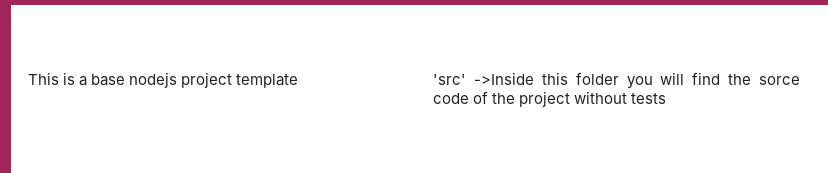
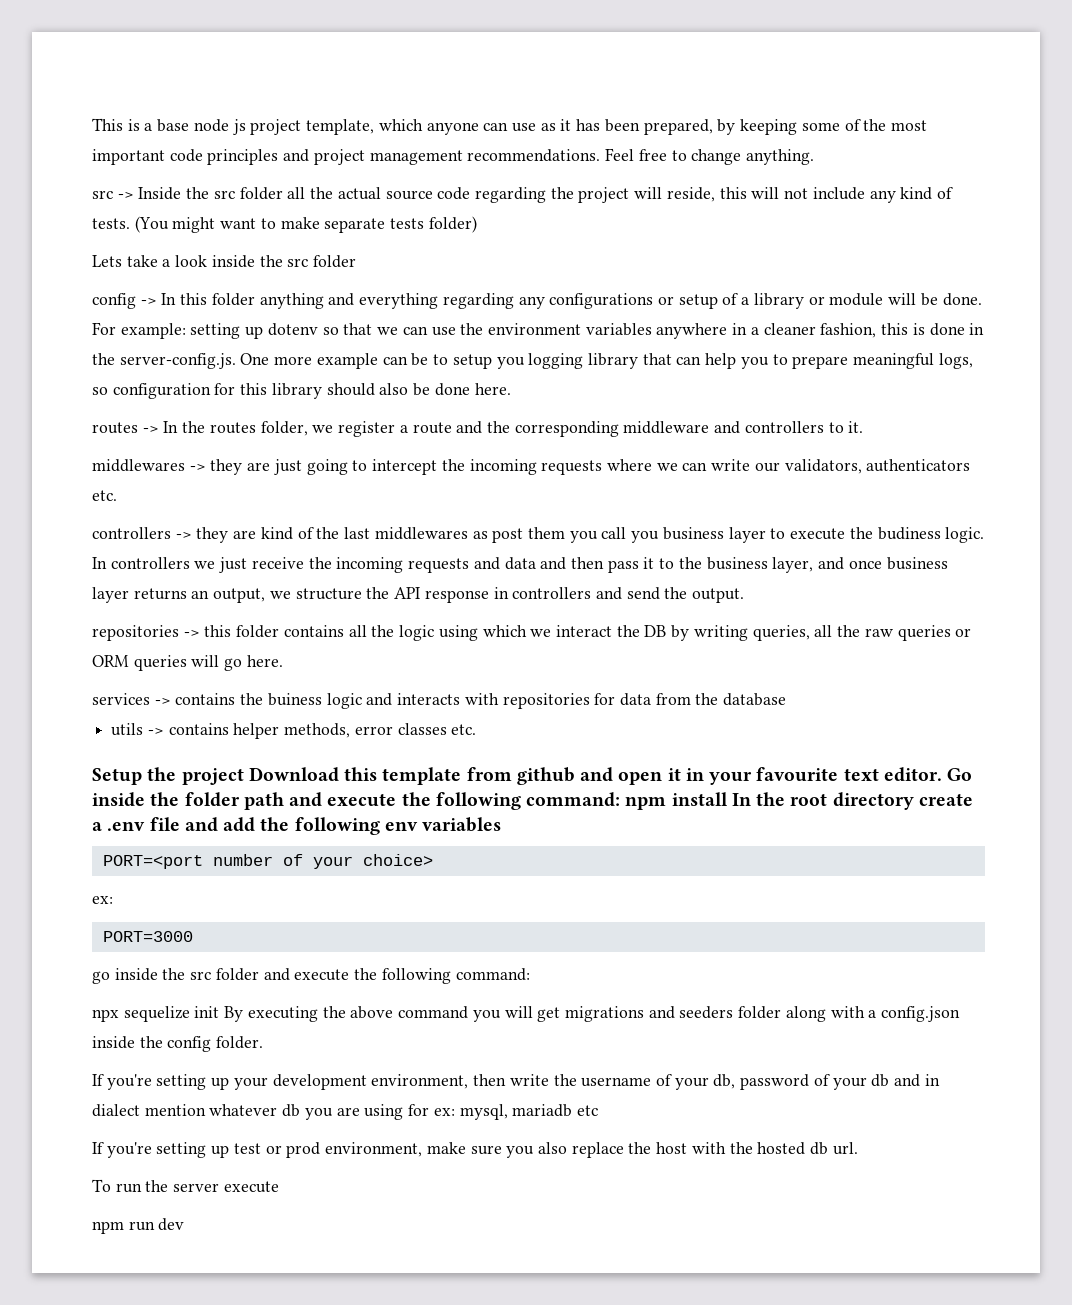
- This is a base nodejs project template
- 'src' ->Inside this folder you will find the sorce code of the project without tests
+ This is a base node js project template, which anyone can use as it has been prepared, by keeping some of the most important code principles and project management recommendations. Feel free to change anything.
+ src -> Inside the src folder all the actual source code regarding the project will reside, this will not include any kind of tests. (You might want to make separate tests folder)
+ Lets take a look inside the src folder
+ config -> In this folder anything and everything regarding any configurations or setup of a library or module will be done. For example: setting up dotenv so that we can use the environment variables anywhere in a cleaner fashion, this is done in the server-config.js. One more example can be to setup you logging library that can help you to prepare meaningful logs, so configuration for this library should also be done here.
+ routes -> In the routes folder, we register a route and the corresponding middleware and controllers to it.
+ middlewares -> they are just going to intercept the incoming requests where we can write our validators, authenticators etc.
+ controllers -> they are kind of the last middlewares as post them you call you business layer to execute the budiness logic. In controllers we just receive the incoming requests and data and then pass it to the business layer, and once business layer returns an output, we structure the API response in controllers and send the output.
+ repositories -> this folder contains all the logic using which we interact the DB by writing queries, all the raw queries or ORM queries will go here.
+ services -> contains the buiness logic and interacts with repositories for data from the database
+ utils -> contains helper methods, error classes etc.
+ Setup the project Download this template from github and open it in your favourite text editor. Go inside the folder path and execute the following command: npm install In the root directory create a .env file and add the following env variables
+ PORT=<port number of your choice>
+ ex:
+ PORT=3000
+ go inside the src folder and execute the following command:
+ npx sequelize init By executing the above command you will get migrations and seeders folder along with a config.json inside the config folder.
+ If you're setting up your development environment, then write the username of your db, password of your db and in dialect mention whatever db you are using for ex: mysql, mariadb etc
+ If you're setting up test or prod environment, make sure you also replace the host with the hosted db url.
+ To run the server execute
+ npm run dev

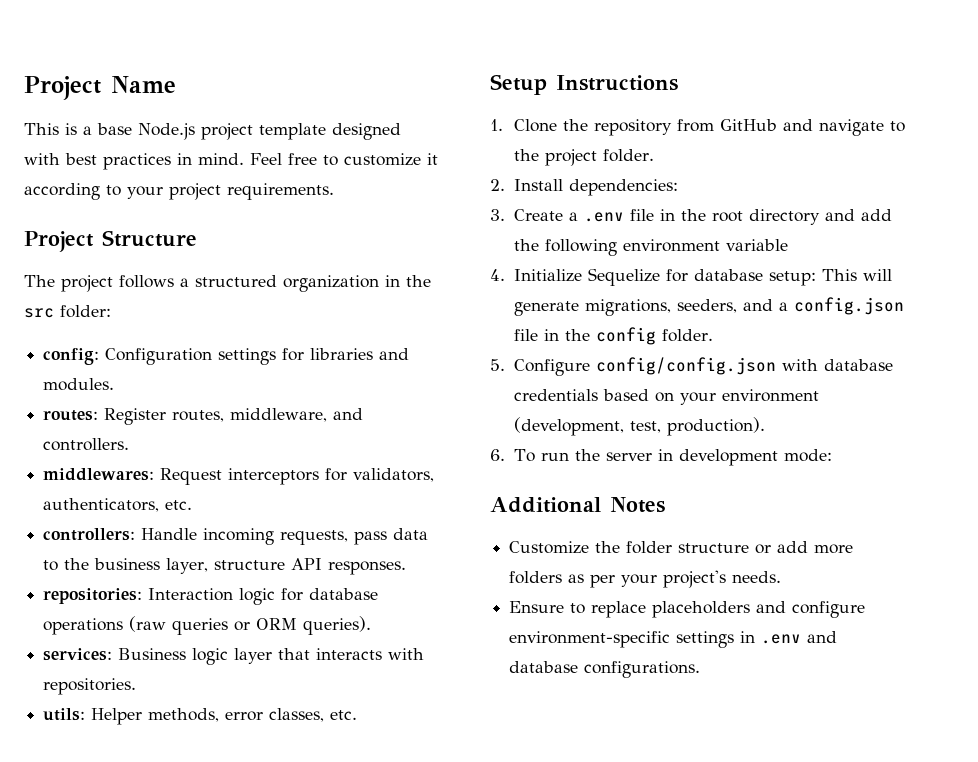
+ Project Name
- This is a base node js project template, which anyone can use as it has been prepared, by keeping some of the most important code principles and project management recommendations. Feel free to change anything.
- src -> Inside the src folder all the actual source code regarding the project will reside, this will not include any kind of tests. (You might want to make separate tests folder)
- Lets take a look inside the src folder
- config -> In this folder anything and everything regarding any configurations or setup of a library or module will be done. For example: setting up dotenv so that we can use the environment variables anywhere in a cleaner fashion, this is done in the server-config.js. One more example can be to setup you logging library that can help you to prepare meaningful logs, so configuration for this library should also be done here.
- routes -> In the routes folder, we register a route and the corresponding middleware and controllers to it.
- middlewares -> they are just going to intercept the incoming requests where we can write our validators, authenticators etc.
- controllers -> they are kind of the last middlewares as post them you call you business layer to execute the budiness logic. In controllers we just receive the incoming requests and data and then pass it to the business layer, and once business layer returns an output, we structure the API response in controllers and send the output.
- repositories -> this folder contains all the logic using which we interact the DB by writing queries, all the raw queries or ORM queries will go here.
- services -> contains the buiness logic and interacts with repositories for data from the database
- utils -> contains helper methods, error classes etc.
+ This is a base Node.js project template designed with best practices in mind. Feel free to customize it according to your project requirements.
+ Project Structure
+ The project follows a structured organization in the src folder:
+ config: Configuration settings for libraries and modules.
+ routes: Register routes, middleware, and controllers.
+ middlewares: Request interceptors for validators, authenticators, etc.
+ controllers: Handle incoming requests, pass data to the business layer, structure API responses.
+ repositories: Interaction logic for database operations (raw queries or ORM queries).
+ services: Business logic layer that interacts with repositories.
+ utils: Helper methods, error classes, etc.
- Setup the project Download this template from github and open it in your favourite text editor. Go inside the folder path and execute the following command: npm install In the root directory create a .env file and add the following env variables
- PORT=<port number of your choice>
- ex:
- PORT=3000
- go inside the src folder and execute the following command:
- npx sequelize init By executing the above command you will get migrations and seeders folder along with a config.json inside the config folder.
- If you're setting up your development environment, then write the username of your db, password of your db and in dialect mention whatever db you are using for ex: mysql, mariadb etc
- If you're setting up test or prod environment, make sure you also replace the host with the hosted db url.
- To run the server execute
- npm run dev
+ Setup Instructions
+ 1. Clone the repository from GitHub and navigate to the project folder.
+ 2. Install dependencies:
+ 3. Create a .env file in the root directory and add the following environment variable
+ 4. Initialize Sequelize for database setup: This will generate migrations, seeders, and a config.json file in the config folder.
+ 5. Configure config/config.json with database credentials based on your environment (development, test, production).
+ 6. To run the server in development mode:
+ Additional Notes
+ Customize the folder structure or add more folders as per your project's needs.
+ Ensure to replace placeholders and configure environment-specific settings in .env and database configurations.

